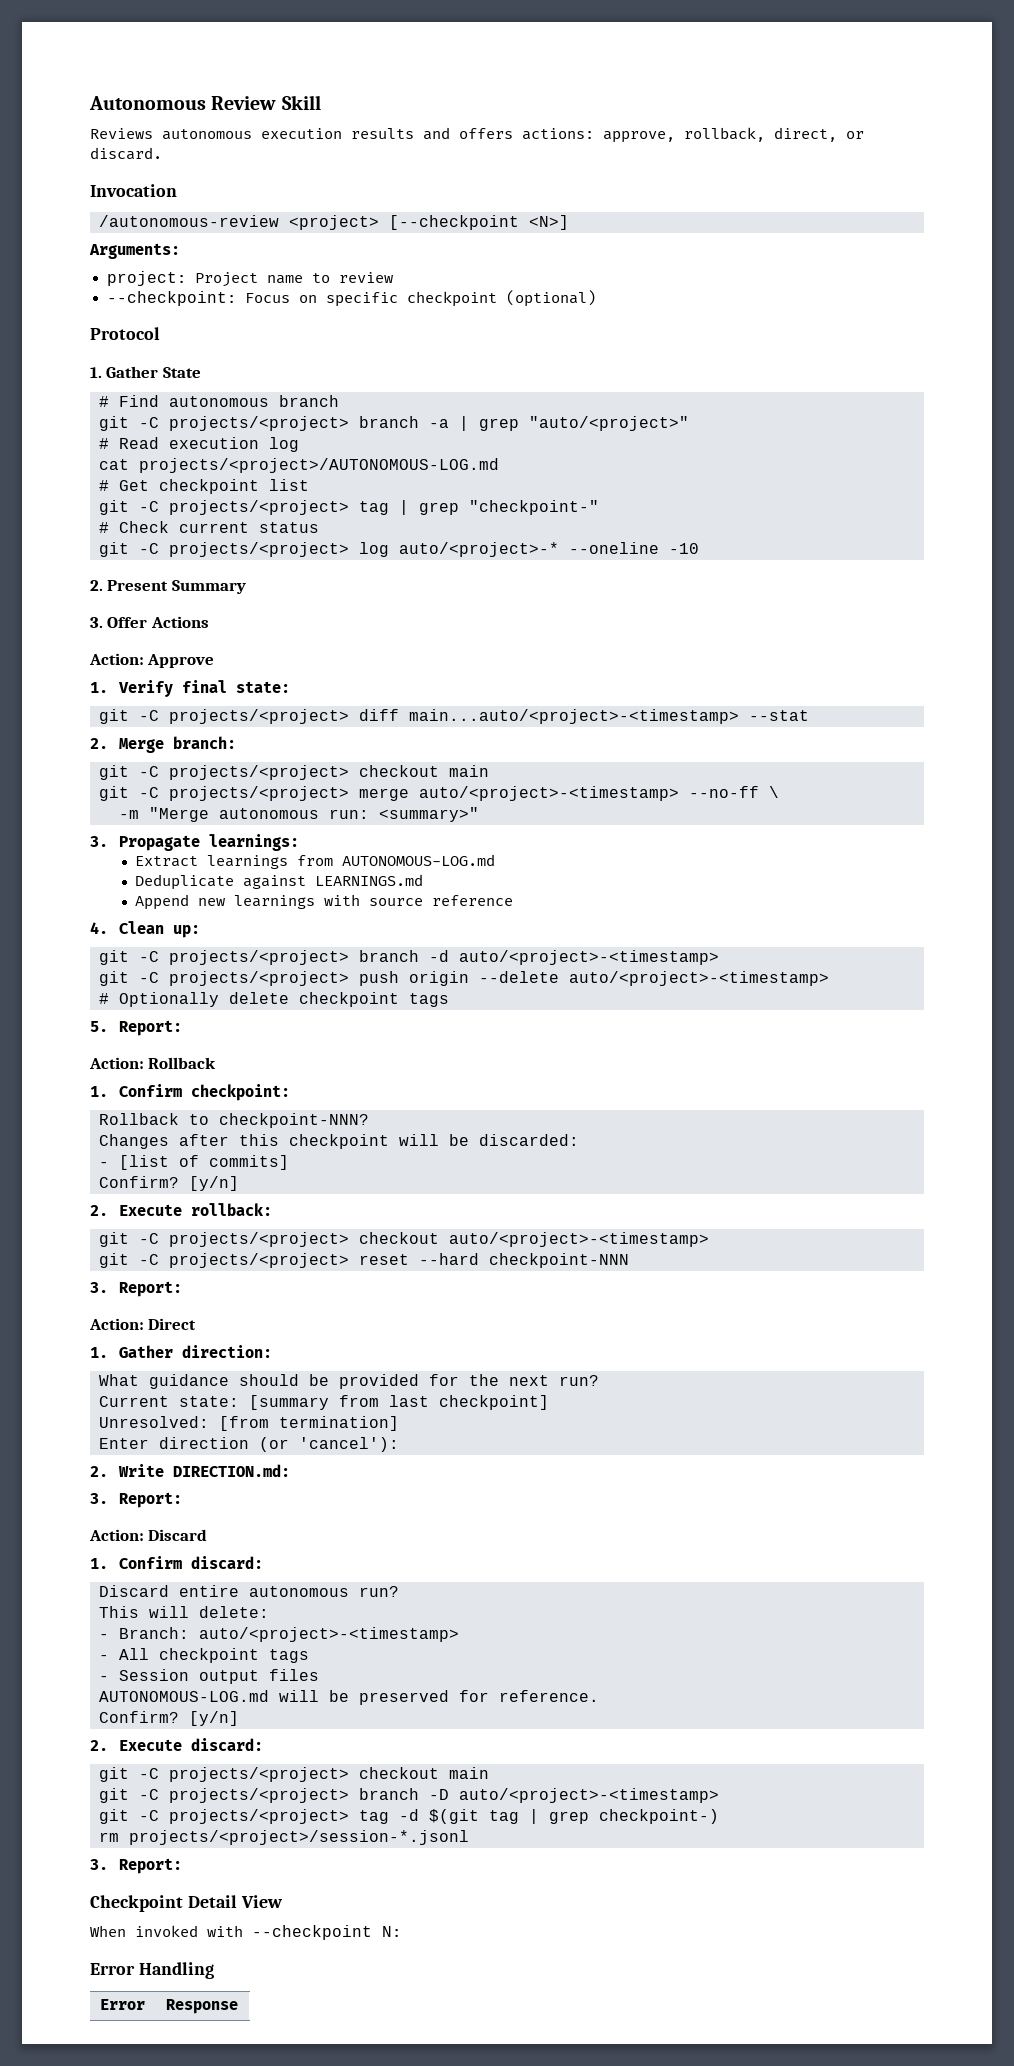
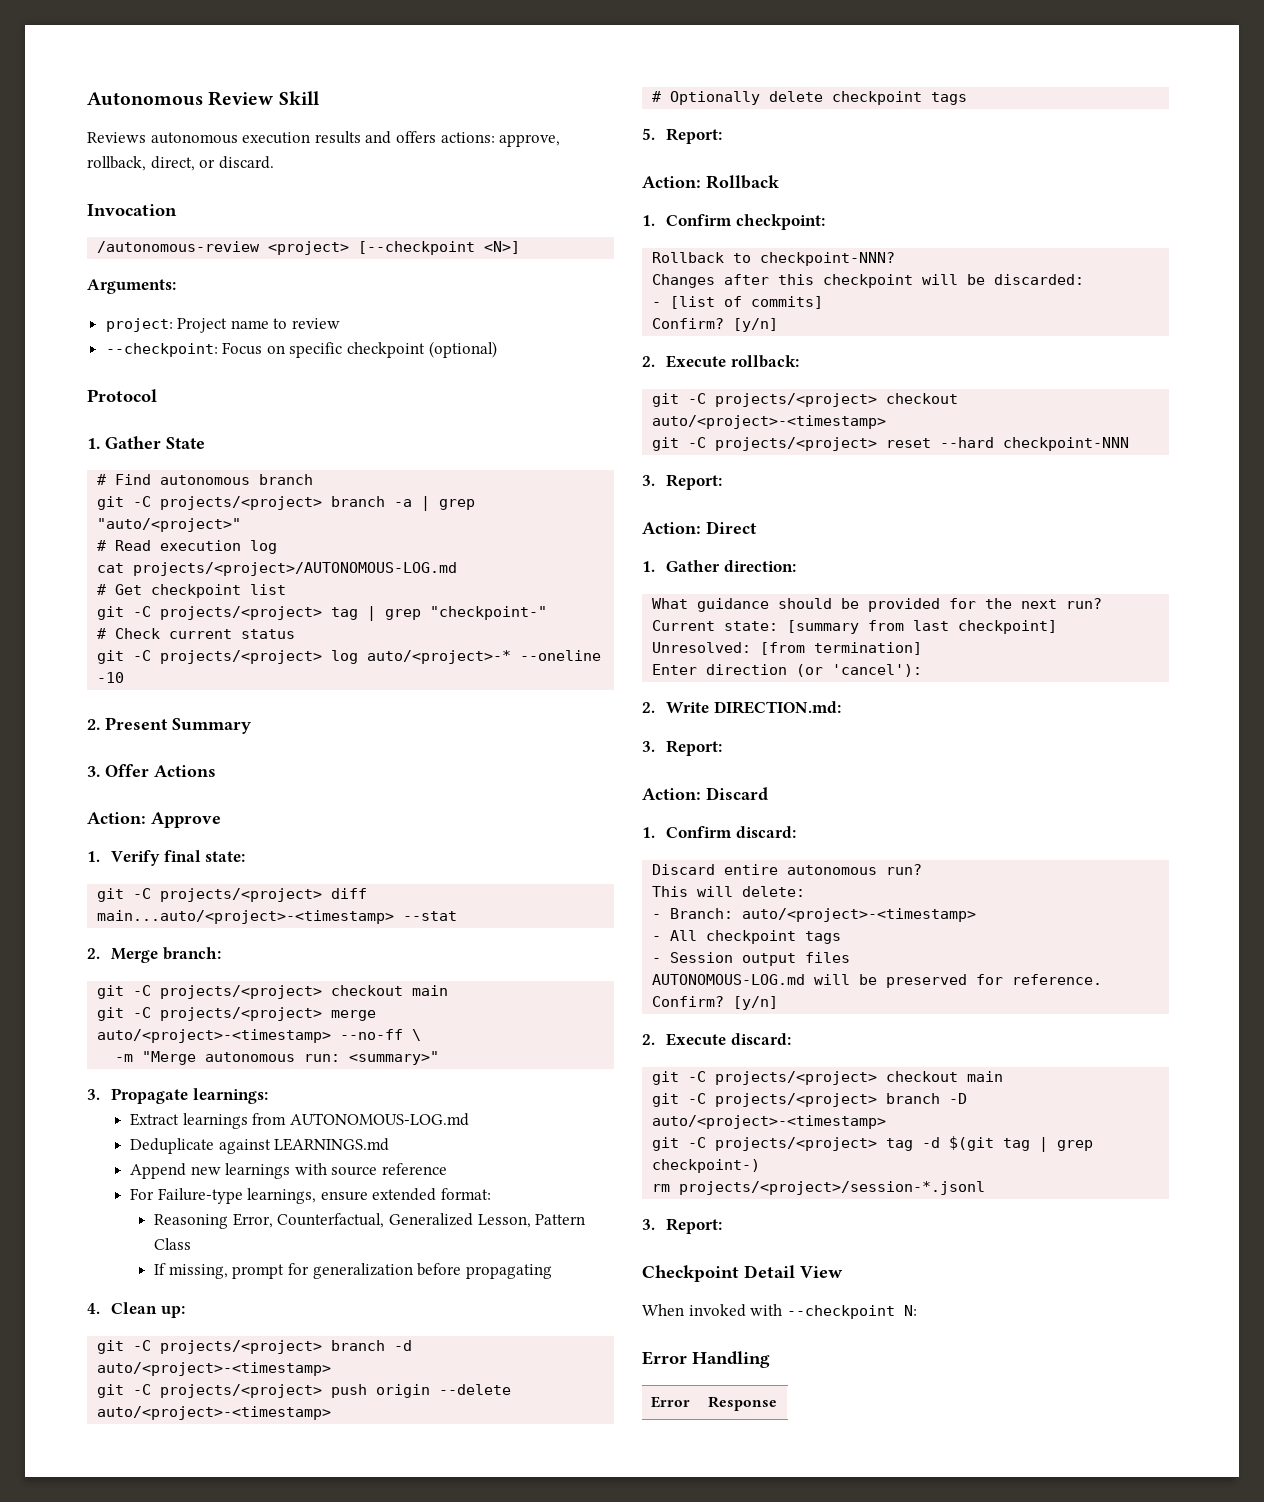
+ For Failure-type learnings, ensure extended format:
+ Reasoning Error, Counterfactual, Generalized Lesson, Pattern Class
+ If missing, prompt for generalization before propagating

